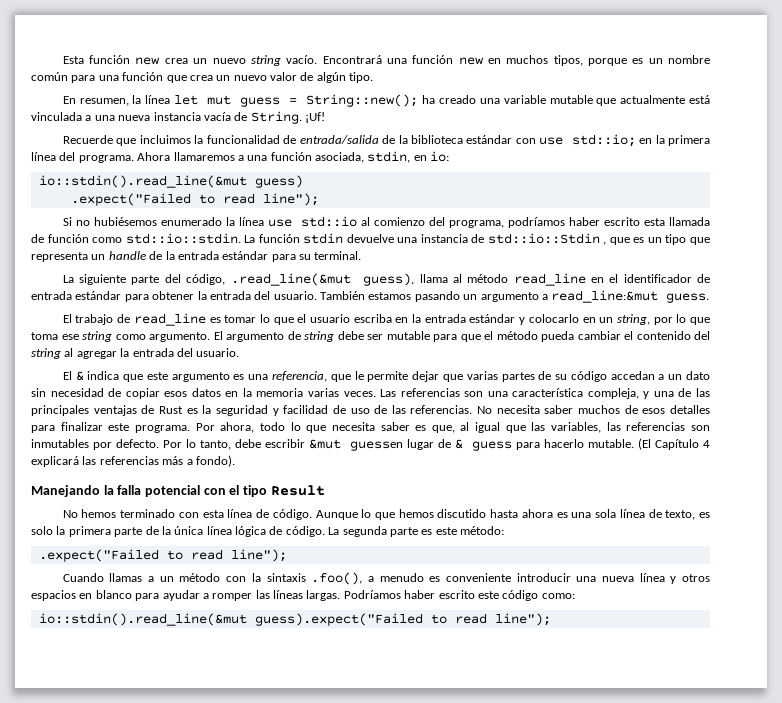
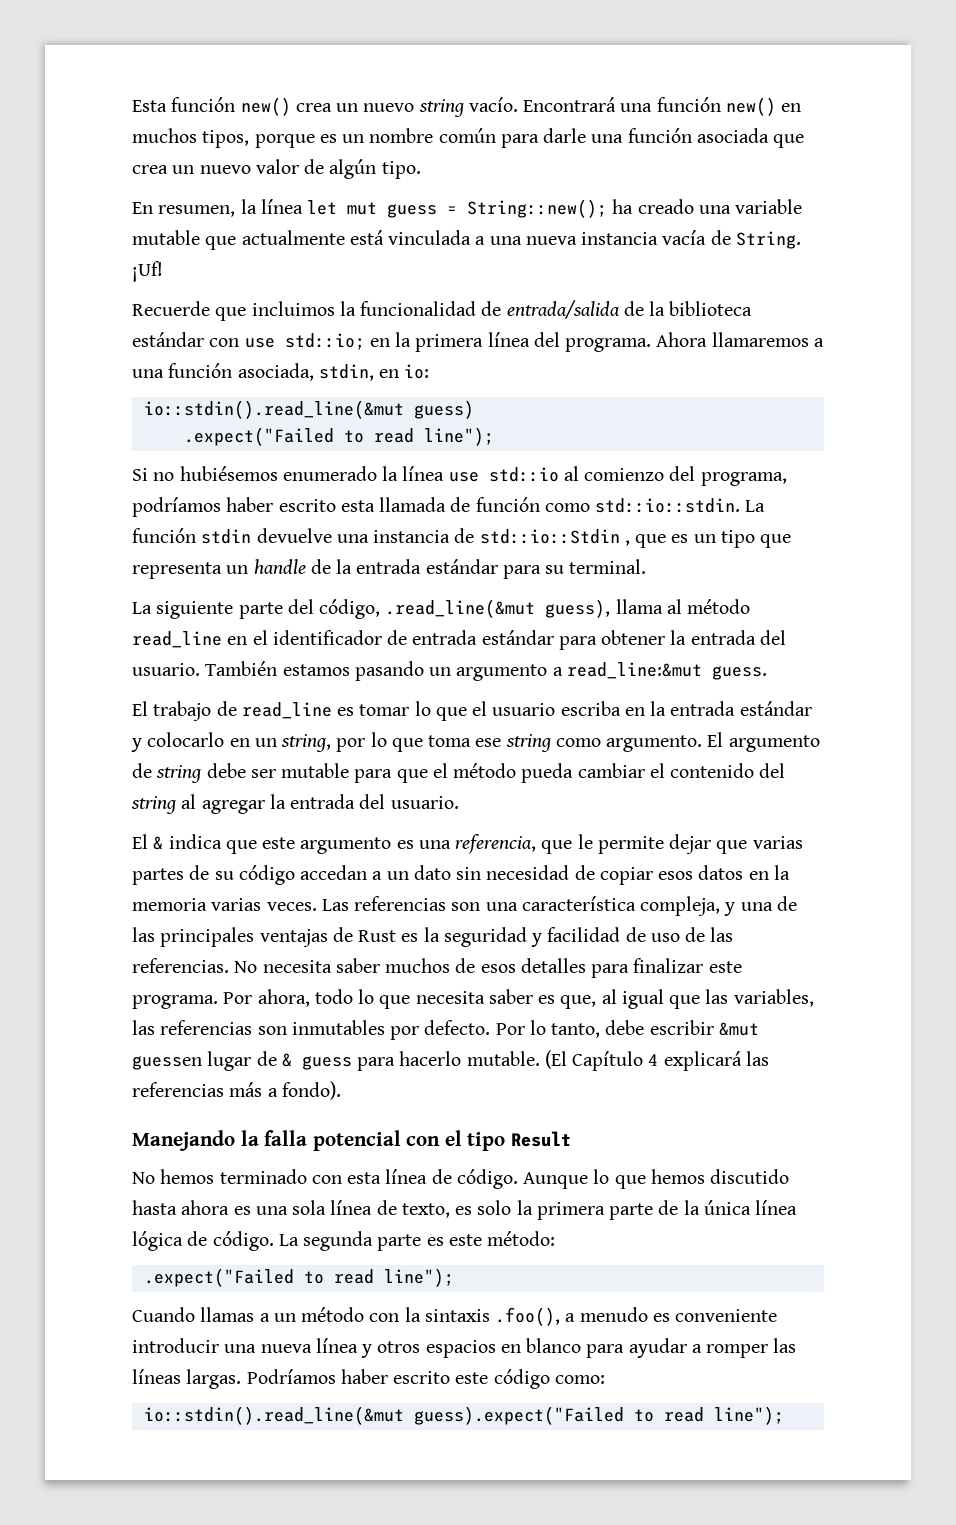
- Esta función new crea un nuevo string vacío.
+ Esta función new() crea un nuevo string vacío.
- Encontrará una función new en muchos tipos, porque es un nombre común para una función que crea un nuevo valor de algún tipo.
+ Encontrará una función new() en muchos tipos, porque es un nombre común para darle una función asociada que crea un nuevo valor de algún tipo.

